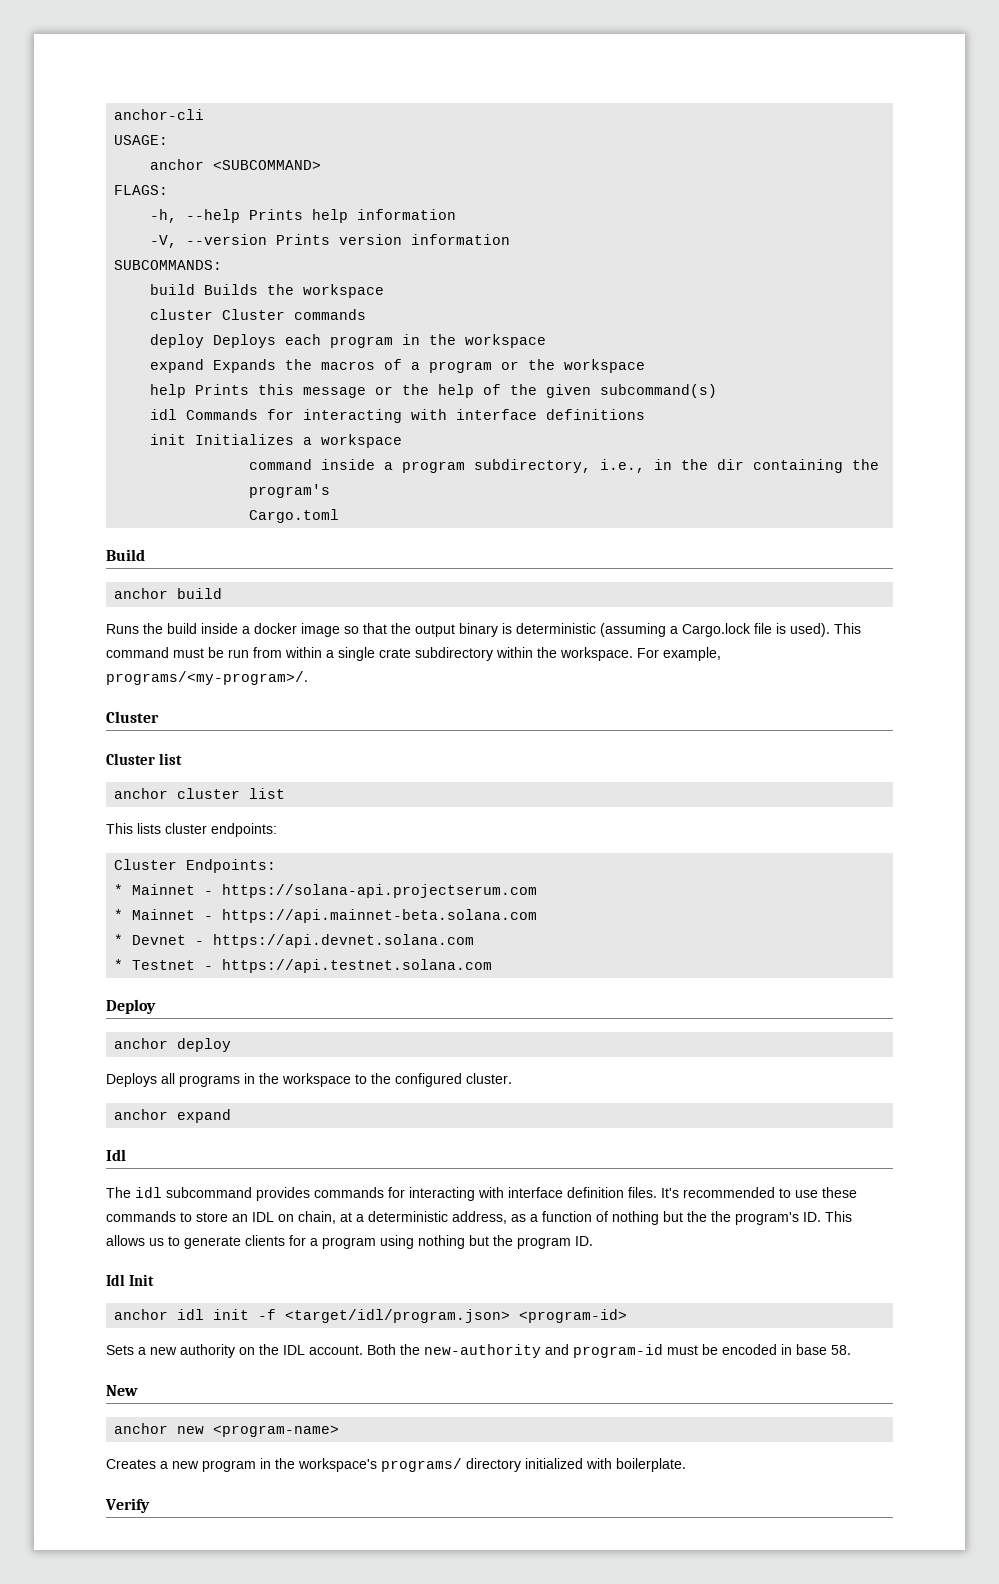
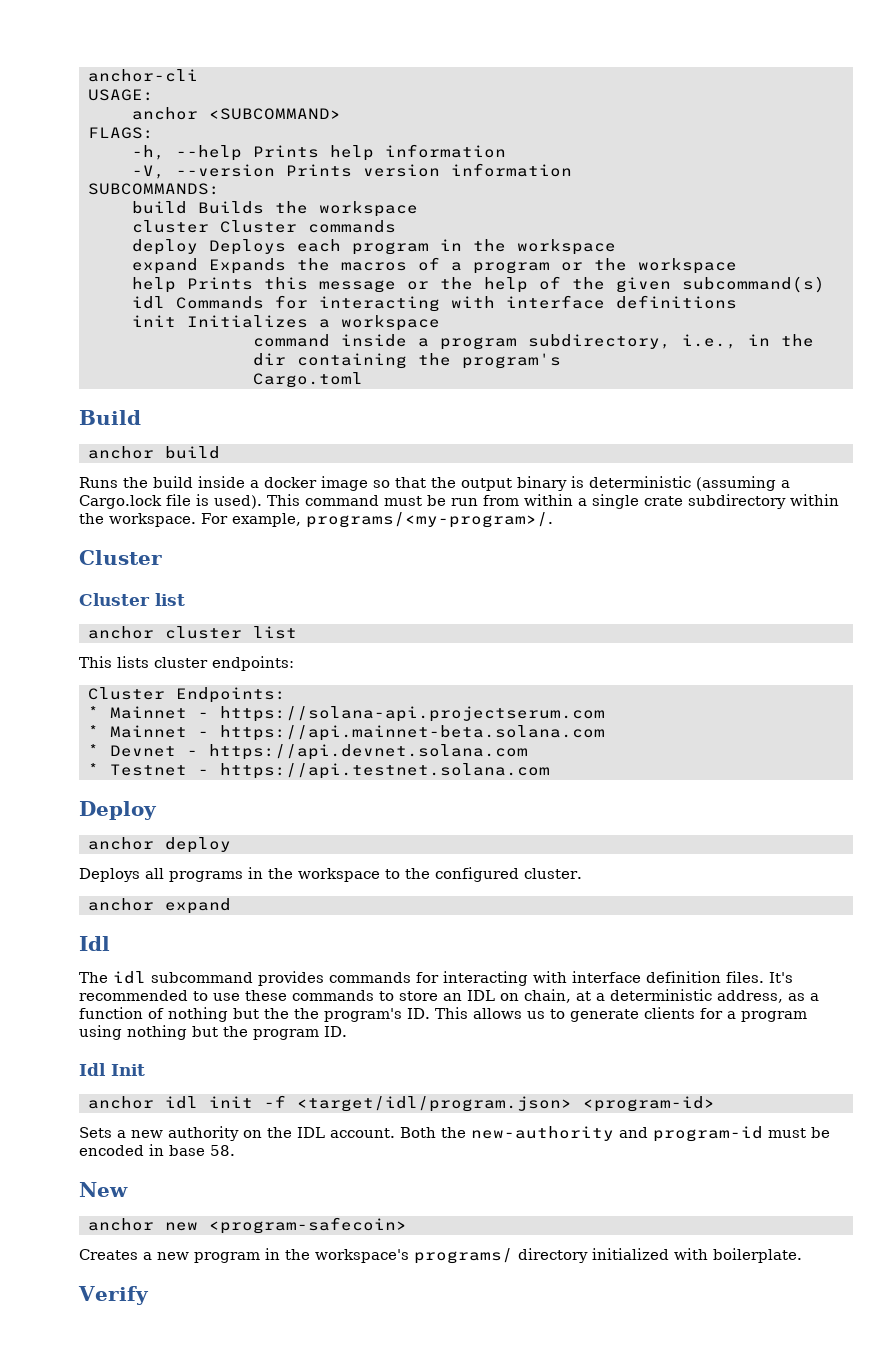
- anchor new <program-name>
+ anchor new <program-safecoin>

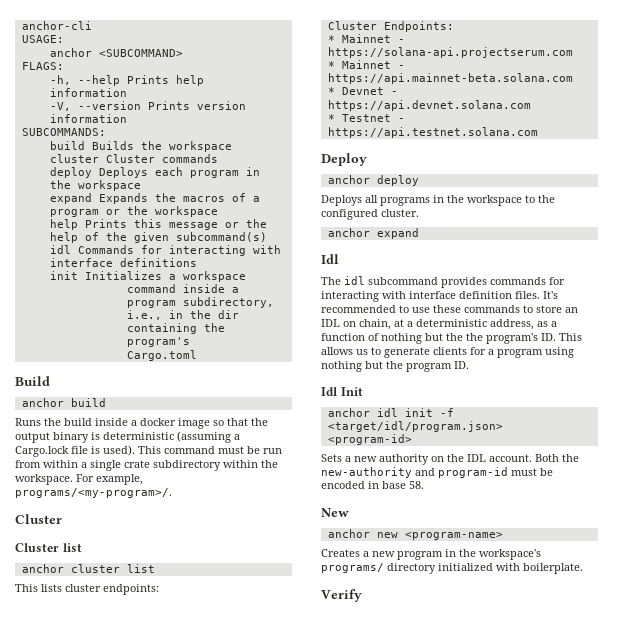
- anchor new <program-safecoin>
+ anchor new <program-name>

